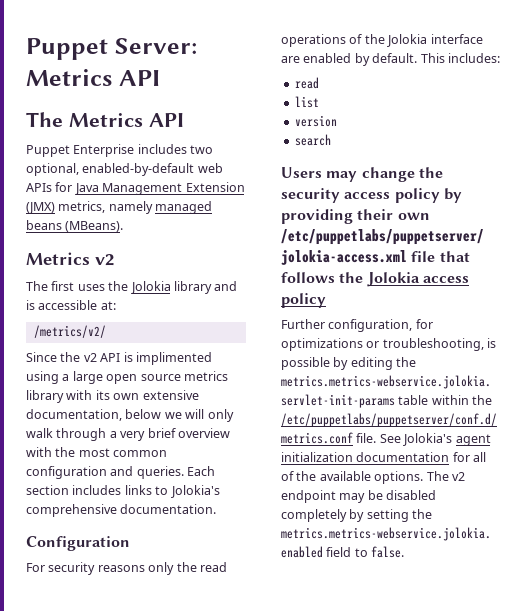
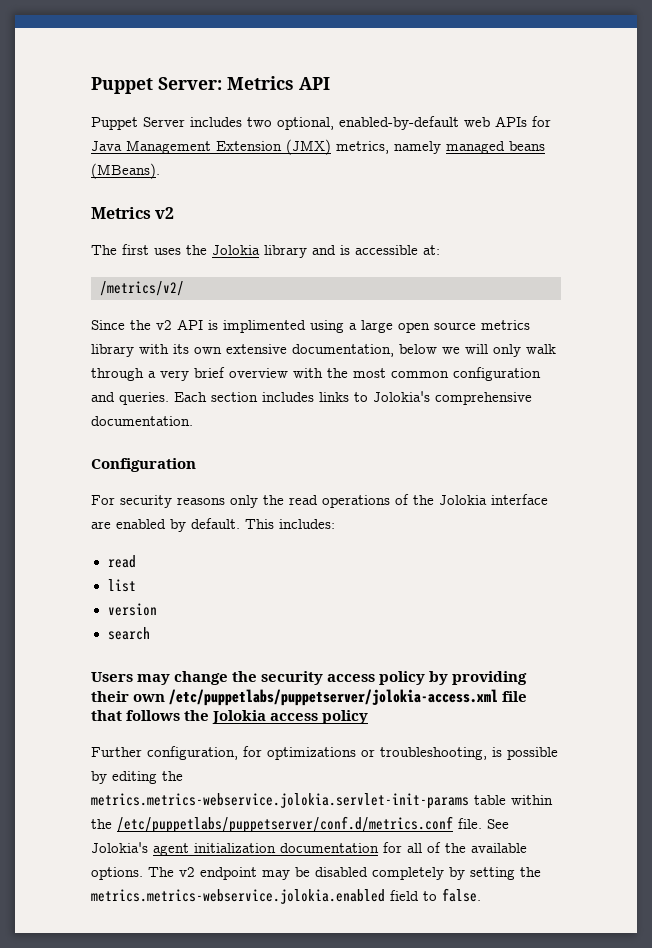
- The Metrics API
- Puppet Enterprise includes two optional, enabled-by-default web APIs for Java Management Extension (JMX) metrics, namely managed beans (MBeans).
+ Puppet Server includes two optional, enabled-by-default web APIs for Java Management Extension (JMX) metrics, namely managed beans (MBeans).

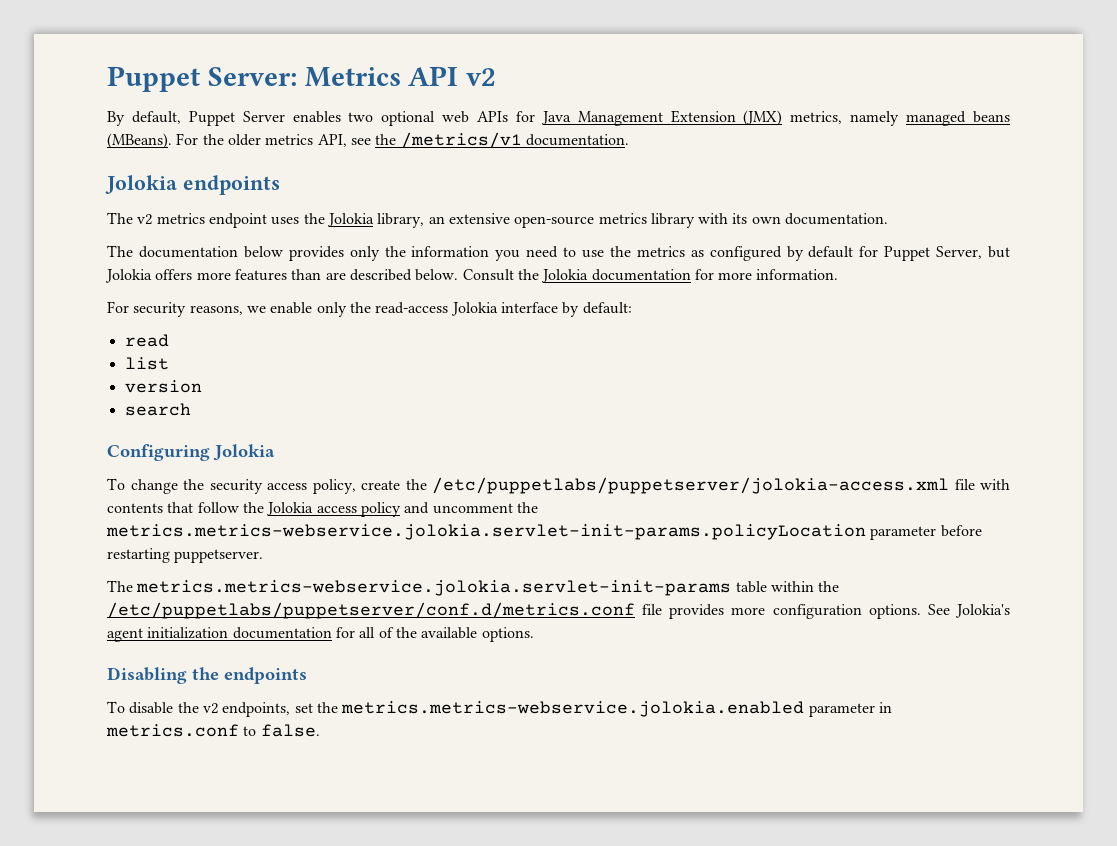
- Puppet Server: Metrics API
- Puppet Server includes two optional, enabled-by-default web APIs for Java Management Extension (JMX) metrics, namely managed beans (MBeans).
- Metrics v2
- The first uses the Jolokia library and is accessible at:
- /metrics/v2/
- Since the v2 API is implimented using a large open source metrics library with its own extensive documentation, below we will only walk through a very brief overview with the most common configuration and queries. Each section includes links to Jolokia's comprehensive documentation.
- Configuration
- For security reasons only the read operations of the Jolokia interface are enabled by default. This includes:
+ Puppet Server: Metrics API v2
+ By default, Puppet Server enables two optional web APIs for Java Management Extension (JMX) metrics, namely managed beans (MBeans). For the older metrics API, see the /metrics/v1 documentation.
+ Jolokia endpoints
+ The v2 metrics endpoint uses the Jolokia library, an extensive open-source metrics library with its own documentation.
+ The documentation below provides only the information you need to use the metrics as configured by default for Puppet Server, but Jolokia offers more features than are described below. Consult the Jolokia documentation for more information.
+ For security reasons, we enable only the read-access Jolokia interface by default:
- Users may change the security access policy by providing their own /etc/puppetlabs/puppetserver/jolokia-access.xml file that follows the Jolokia access policy
- Further configuration, for optimizations or troubleshooting, is possible by editing the metrics.metrics-webservice.jolokia.servlet-init-params table within the /etc/puppetlabs/puppetserver/conf.d/metrics.conf file.
+ Configuring Jolokia
+ To change the security access policy, create the /etc/puppetlabs/puppetserver/jolokia-access.xml file with contents that follow the Jolokia access policy and uncomment the metrics.metrics-webservice.jolokia.servlet-init-params.policyLocation parameter before restarting puppetserver.
+ The metrics.metrics-webservice.jolokia.servlet-init-params table within the /etc/puppetlabs/puppetserver/conf.d/metrics.conf file provides more configuration options.
- See Jolokia's agent initialization documentation for all of the available options. The v2 endpoint may be disabled completely by setting the metrics.metrics-webservice.jolokia.enabled field to false.
+ See Jolokia's agent initialization documentation for all of the available options.
+ Disabling the endpoints
+ To disable the v2 endpoints, set the metrics.metrics-webservice.jolokia.enabled parameter in metrics.conf to false.

